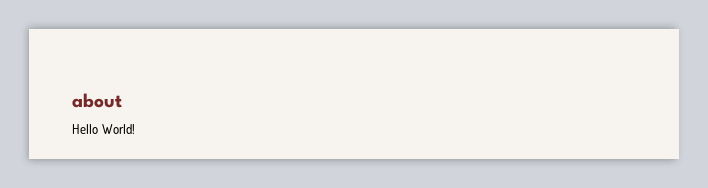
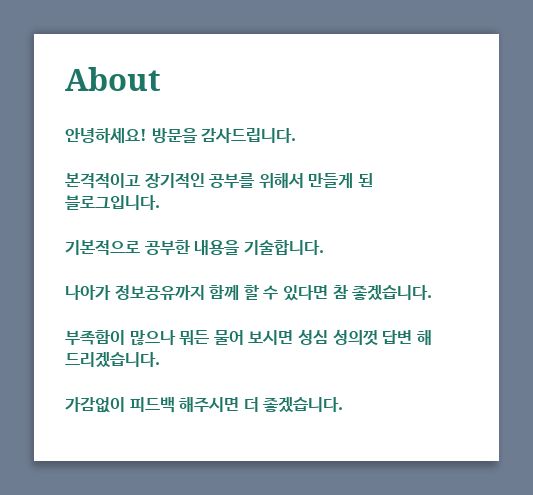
- about
- Hello World!
+ About
+ 안녕하세요! 방문을 감사드립니다.
+ 본격적이고 장기적인 공부를 위해서 만들게 된 블로그입니다.
+ 기본적으로 공부한 내용을 기술합니다.
+ 나아가 정보공유까지 함께 할 수 있다면 참 좋겠습니다.
+ 부족함이 많으나 뭐든 물어 보시면 성심 성의껏 답변 해 드리겠습니다.
+ 가감없이 피드백 해주시면 더 좋겠습니다.

